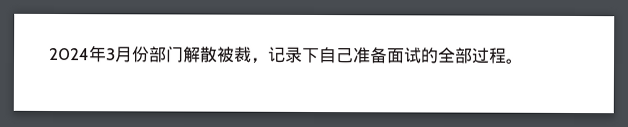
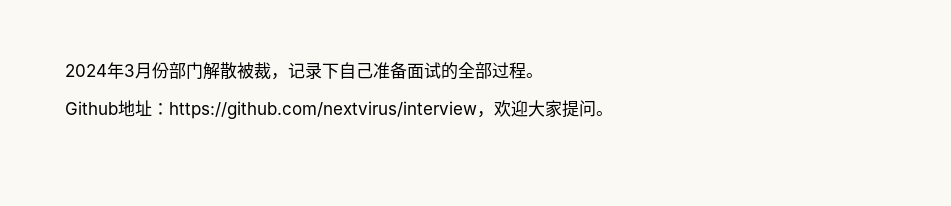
+ Github地址：https://github.com/nextvirus/interview，欢迎大家提问。

